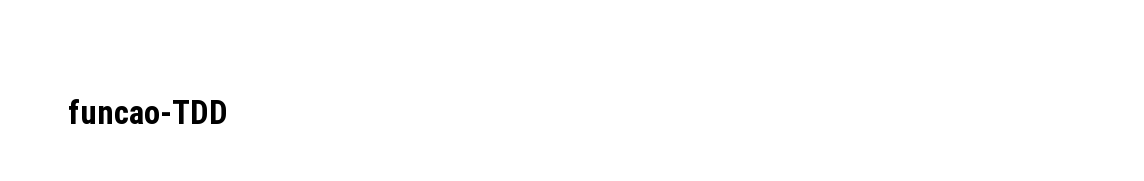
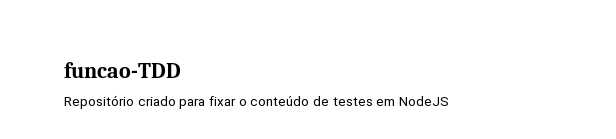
+ Repositório criado para fixar o conteúdo de testes em NodeJS

